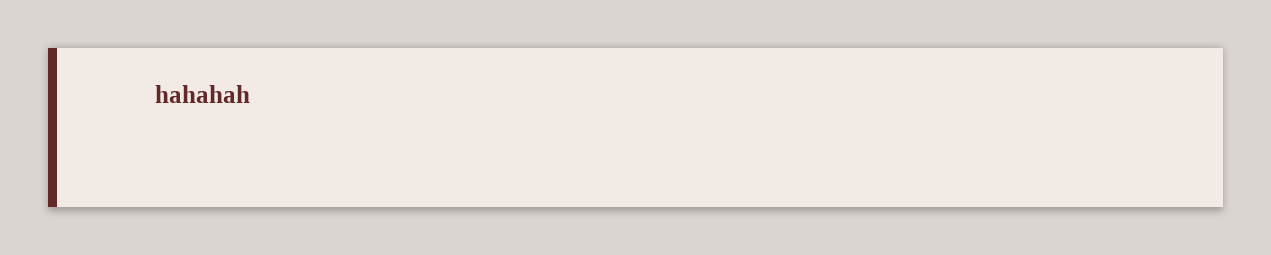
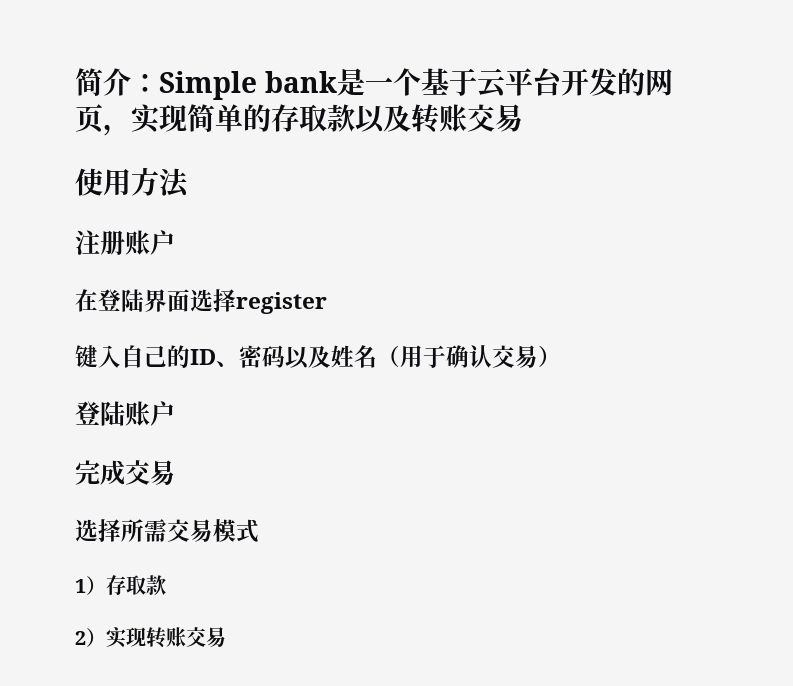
- hahahah
+ 简介：Simple bank是一个基于云平台开发的网页，实现简单的存取款以及转账交易
+ 使用方法
+ 注册账户
+ 在登陆界面选择register
+ 键入自己的ID、密码以及姓名（用于确认交易）
+ 登陆账户
+ 完成交易
+ 选择所需交易模式
+ 1）存取款
+ 2）实现转账交易

